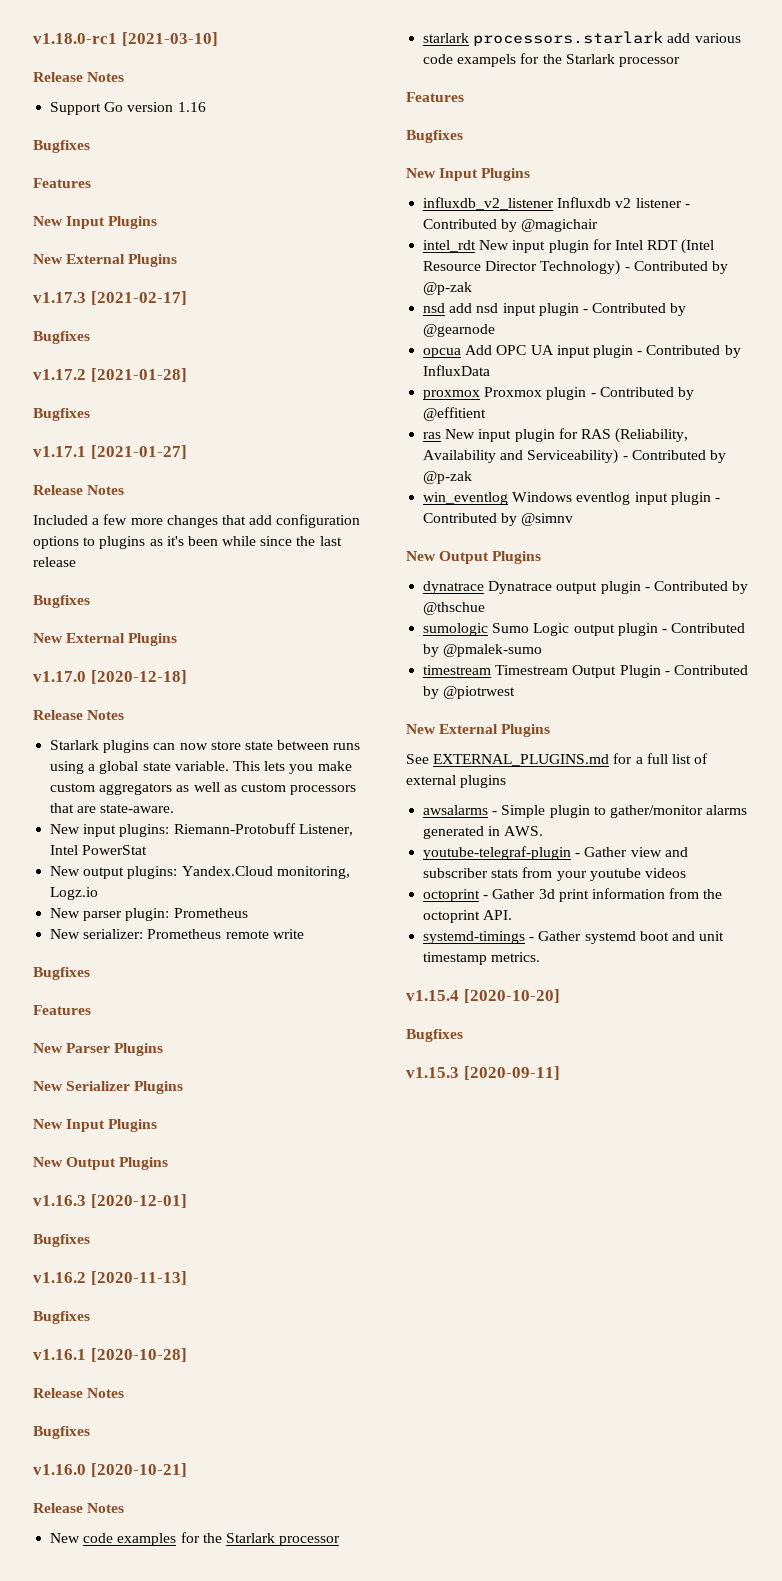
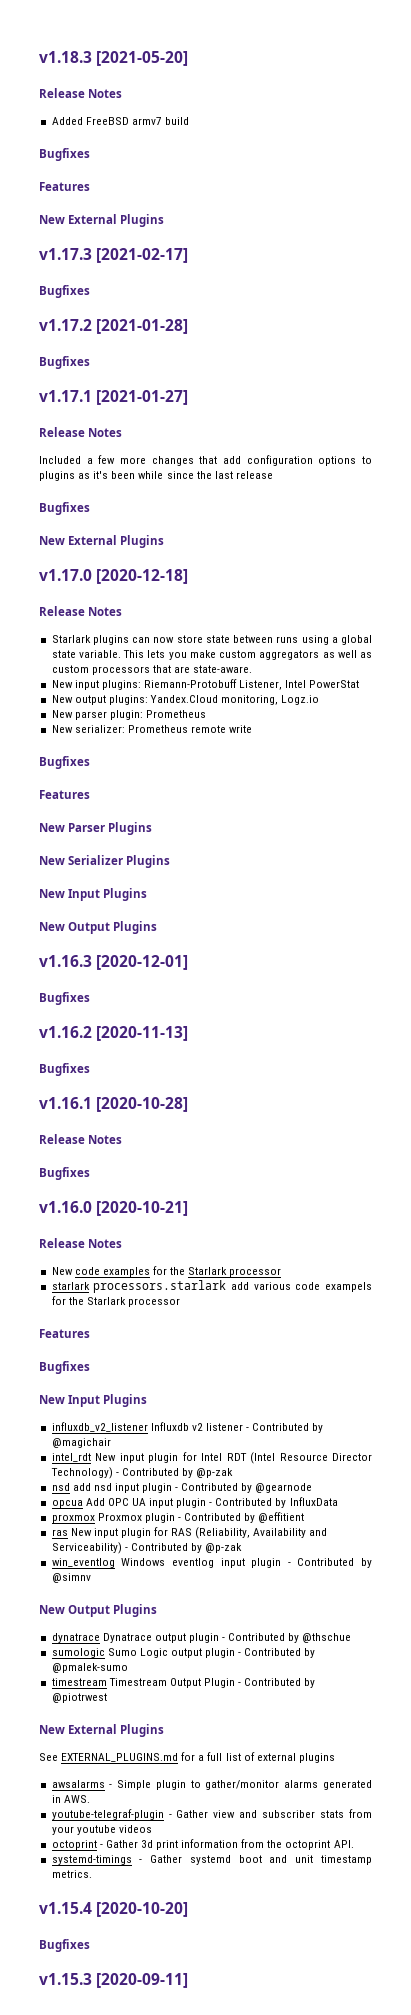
- v1.18.0-rc1 [2021-03-10]
+ v1.18.3 [2021-05-20]
  Release Notes
- Support Go version 1.16
+ Added FreeBSD armv7 build
  Bugfixes
  Features
- New Input Plugins

